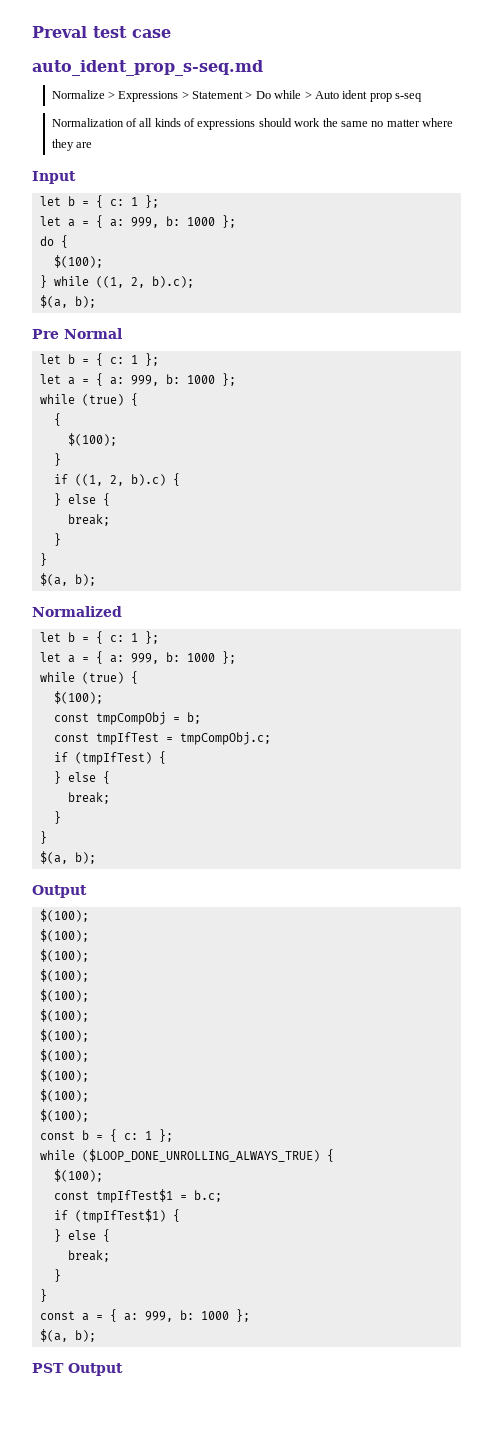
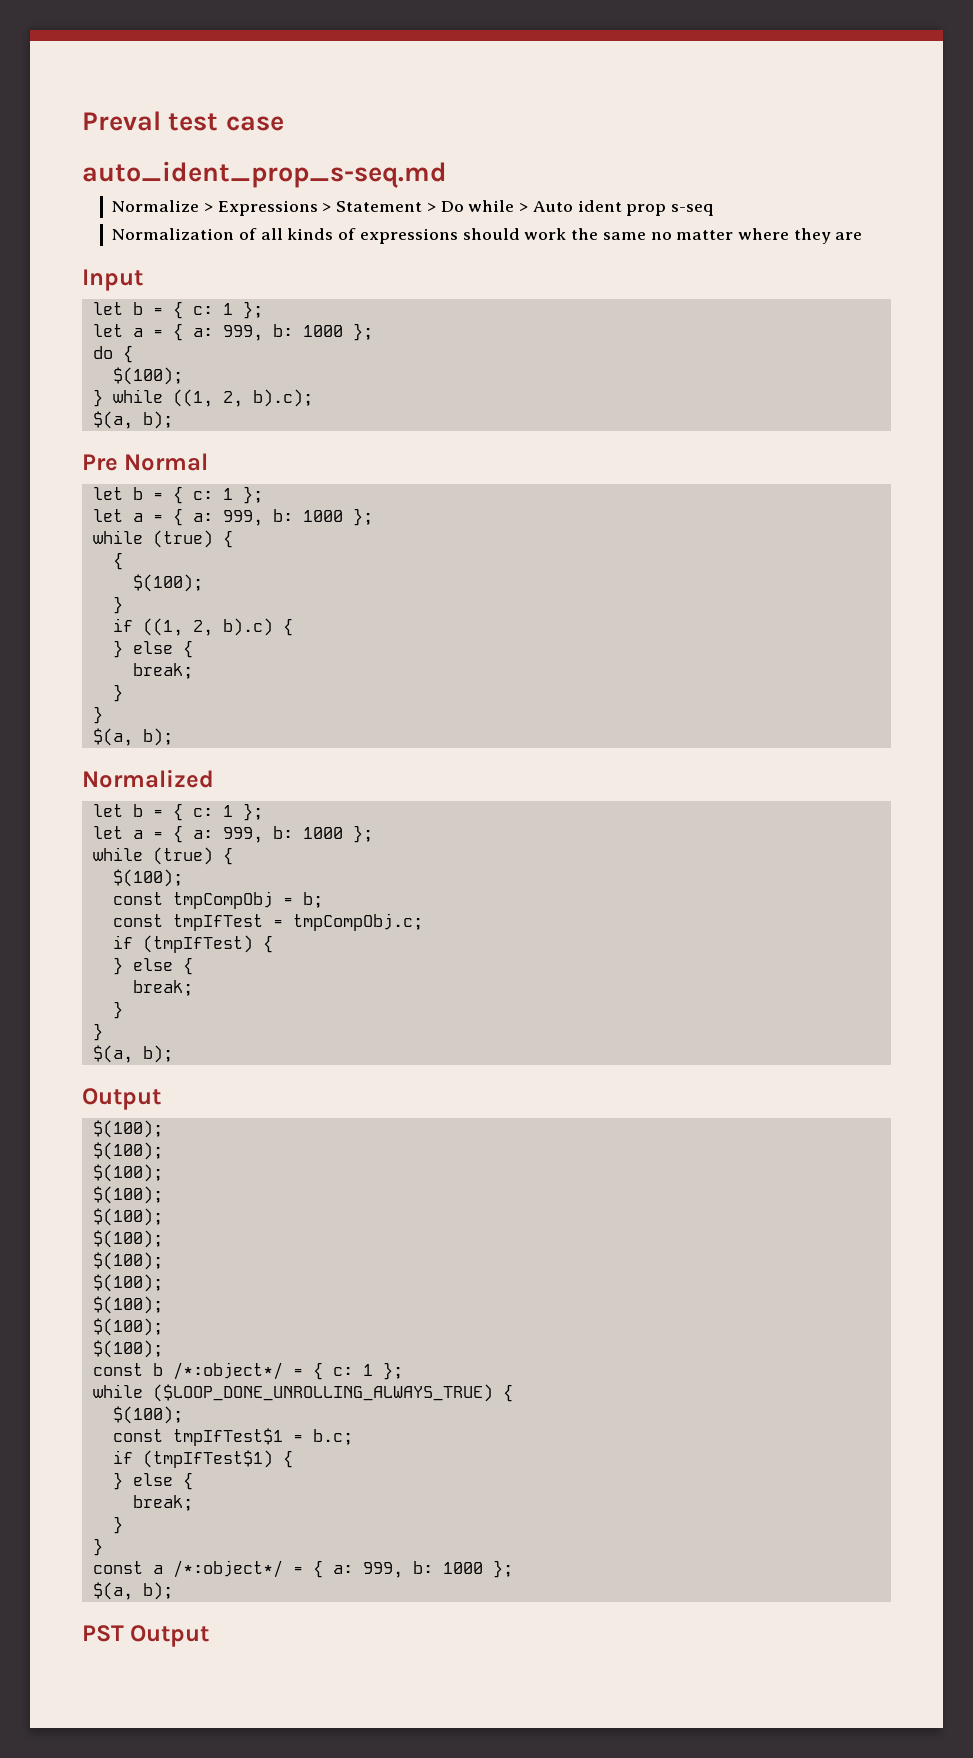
- const b = { c: 1 };
+ const b /*:object*/ = { c: 1 };
- const a = { a: 999, b: 1000 };
+ const a /*:object*/ = { a: 999, b: 1000 };

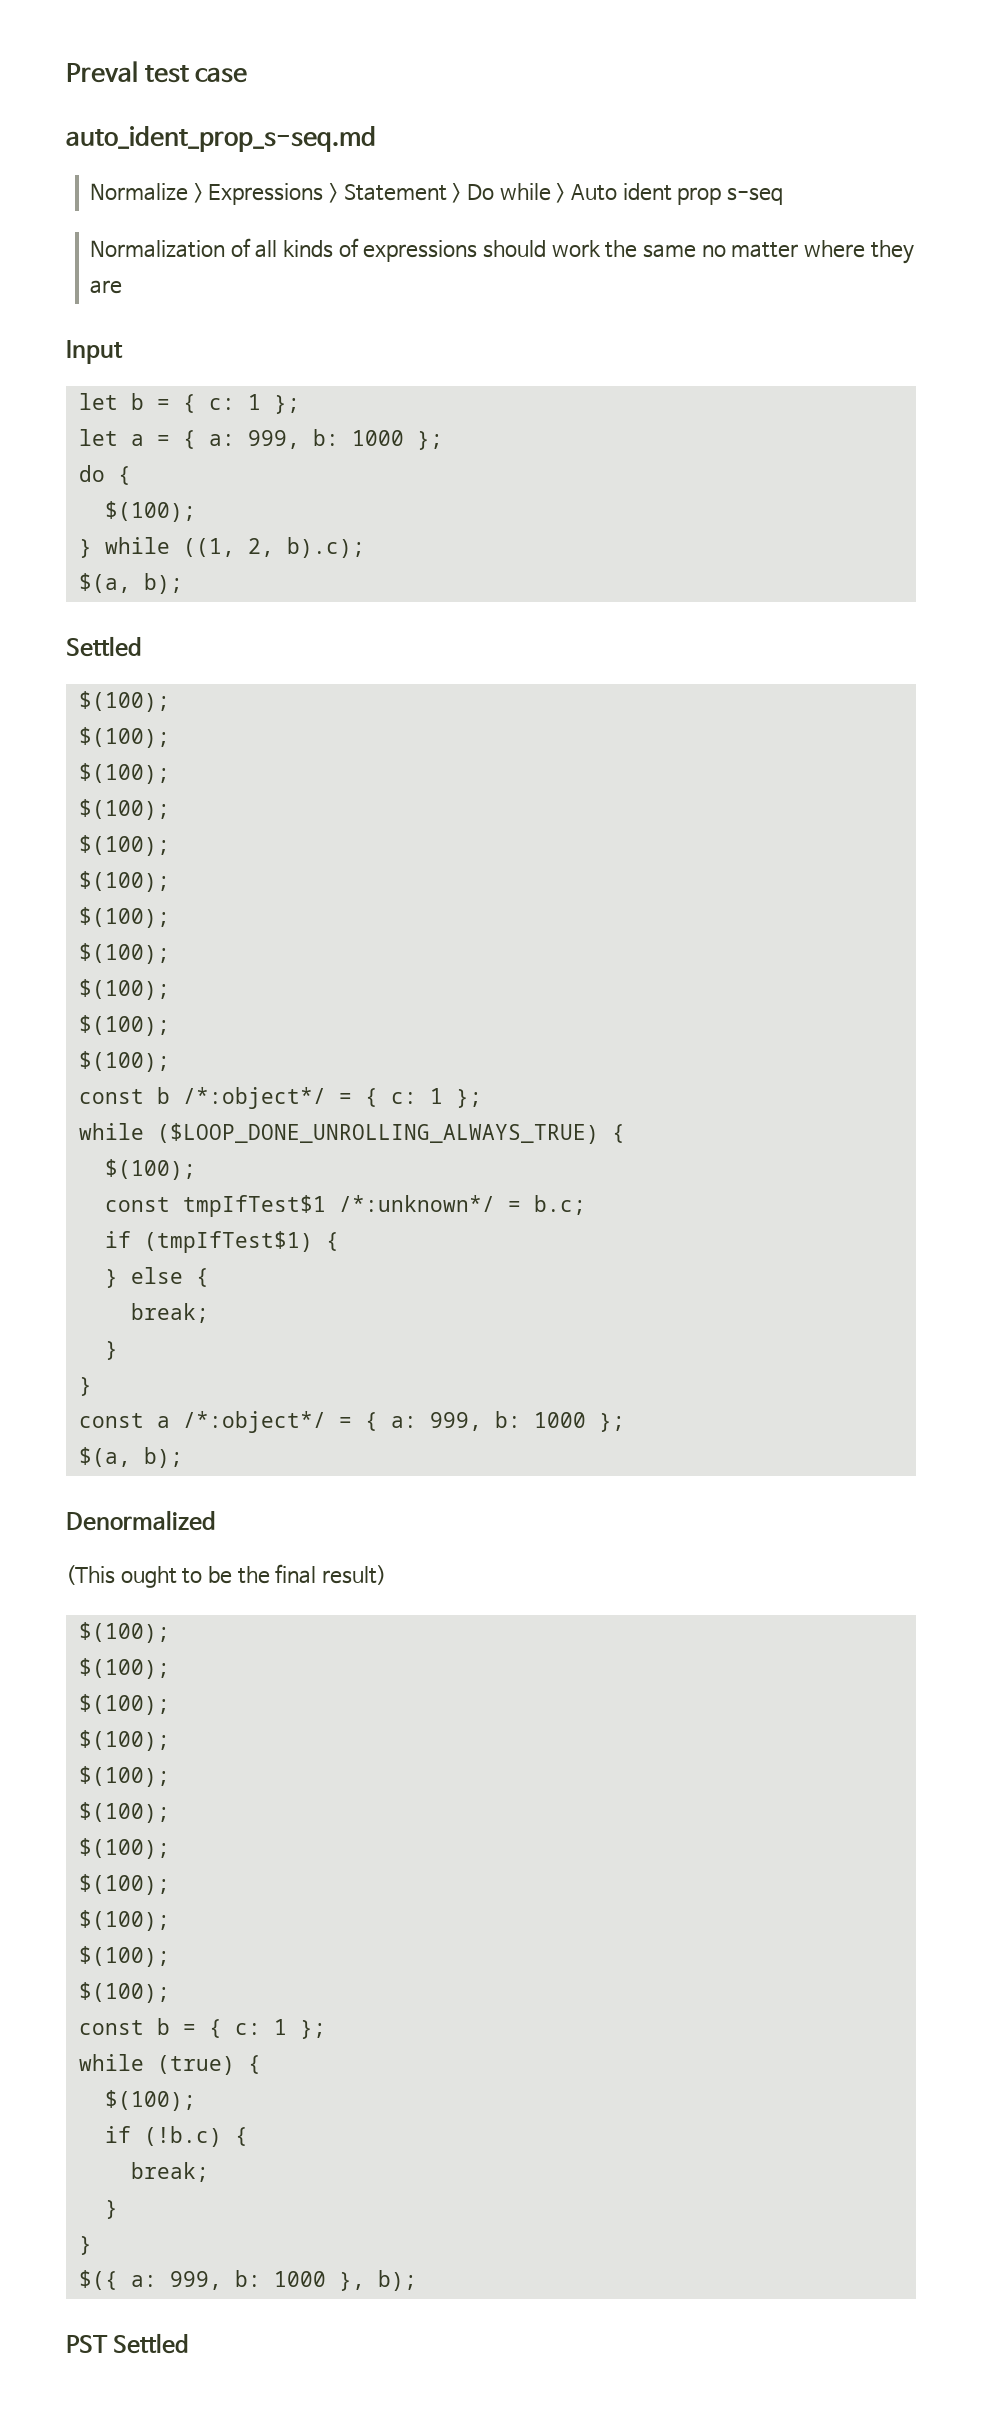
  } while ((1, 2, b).c);
  $(a, b);
- Pre Normal
- let b = { c: 1 };
- let a = { a: 999, b: 1000 };
- while (true) {
- {
- $(100);
- }
- if ((1, 2, b).c) {
- } else {
- break;
- }
- }
- $(a, b);
- Normalized
- let b = { c: 1 };
- let a = { a: 999, b: 1000 };
- while (true) {
- $(100);
- const tmpCompObj = b;
- const tmpIfTest = tmpCompObj.c;
- if (tmpIfTest) {
- } else {
- break;
- }
- }
- $(a, b);
- Output
+ Settled
- const tmpIfTest$1 = b.c;
+ const tmpIfTest$1 /*:unknown*/ = b.c;
+ Denormalized
+ (This ought to be the final result)
+ $(100);
+ $(100);
+ $(100);
+ $(100);
+ $(100);
+ $(100);
+ $(100);
+ $(100);
+ $(100);
+ $(100);
+ $(100);
+ const b = { c: 1 };
+ while (true) {
+ $(100);
+ if (!b.c) {
+ break;
+ }
+ }
+ $({ a: 999, b: 1000 }, b);
- PST Output
+ PST Settled

